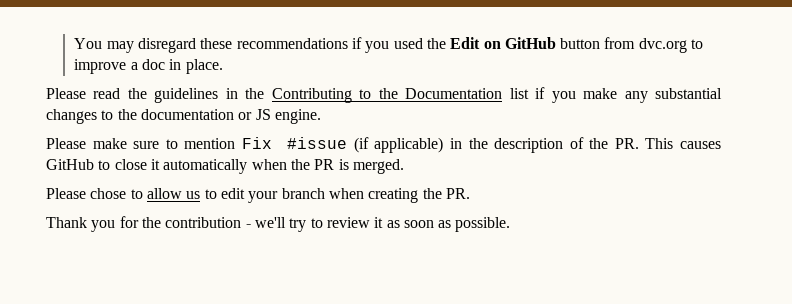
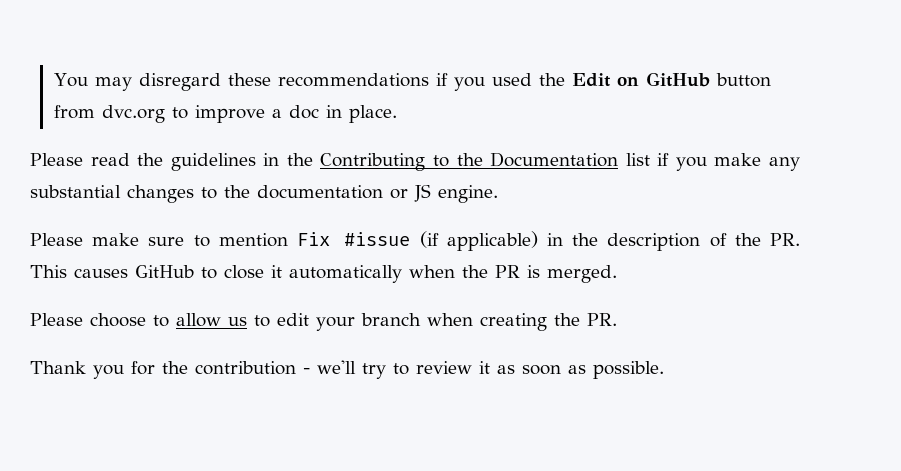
- Please chose to allow us to edit your branch when creating the PR.
+ Please choose to allow us to edit your branch when creating the PR.

